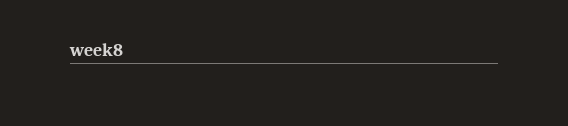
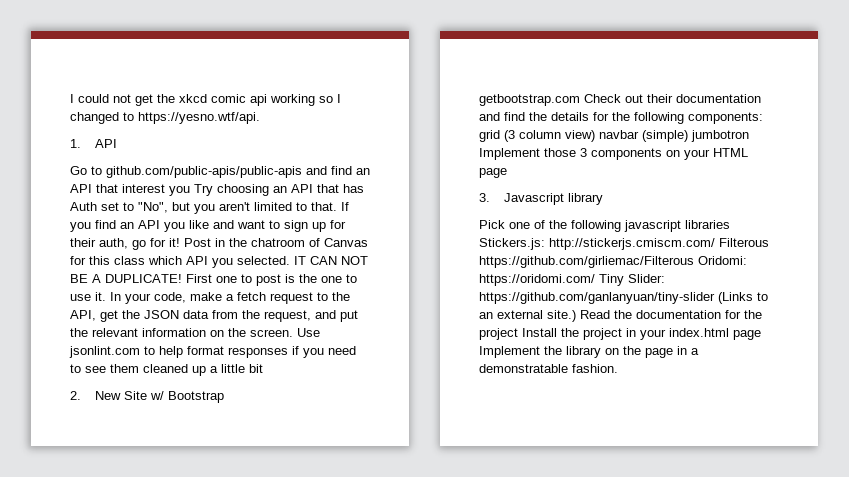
- week8
+ I could not get the xkcd comic api working so I changed to https://yesno.wtf/api.
+ 1. API
+ Go to github.com/public-apis/public-apis and find an API that interest you Try choosing an API that has Auth set to "No", but you aren't limited to that. If you find an API you like and want to sign up for their auth, go for it! Post in the chatroom of Canvas for this class which API you selected. IT CAN NOT BE A DUPLICATE! First one to post is the one to use it. In your code, make a fetch request to the API, get the JSON data from the request, and put the relevant information on the screen. Use jsonlint.com to help format responses if you need to see them cleaned up a little bit
+ 2. New Site w/ Bootstrap
+ getbootstrap.com Check out their documentation and find the details for the following components: grid (3 column view) navbar (simple) jumbotron Implement those 3 components on your HTML page
+ 3. Javascript library
+ Pick one of the following javascript libraries Stickers.js: http://stickerjs.cmiscm.com/ Filterous https://github.com/girliemac/Filterous Oridomi: https://oridomi.com/ Tiny Slider: https://github.com/ganlanyuan/tiny-slider (Links to an external site.) Read the documentation for the project Install the project in your index.html page Implement the library on the page in a demonstratable fashion.

